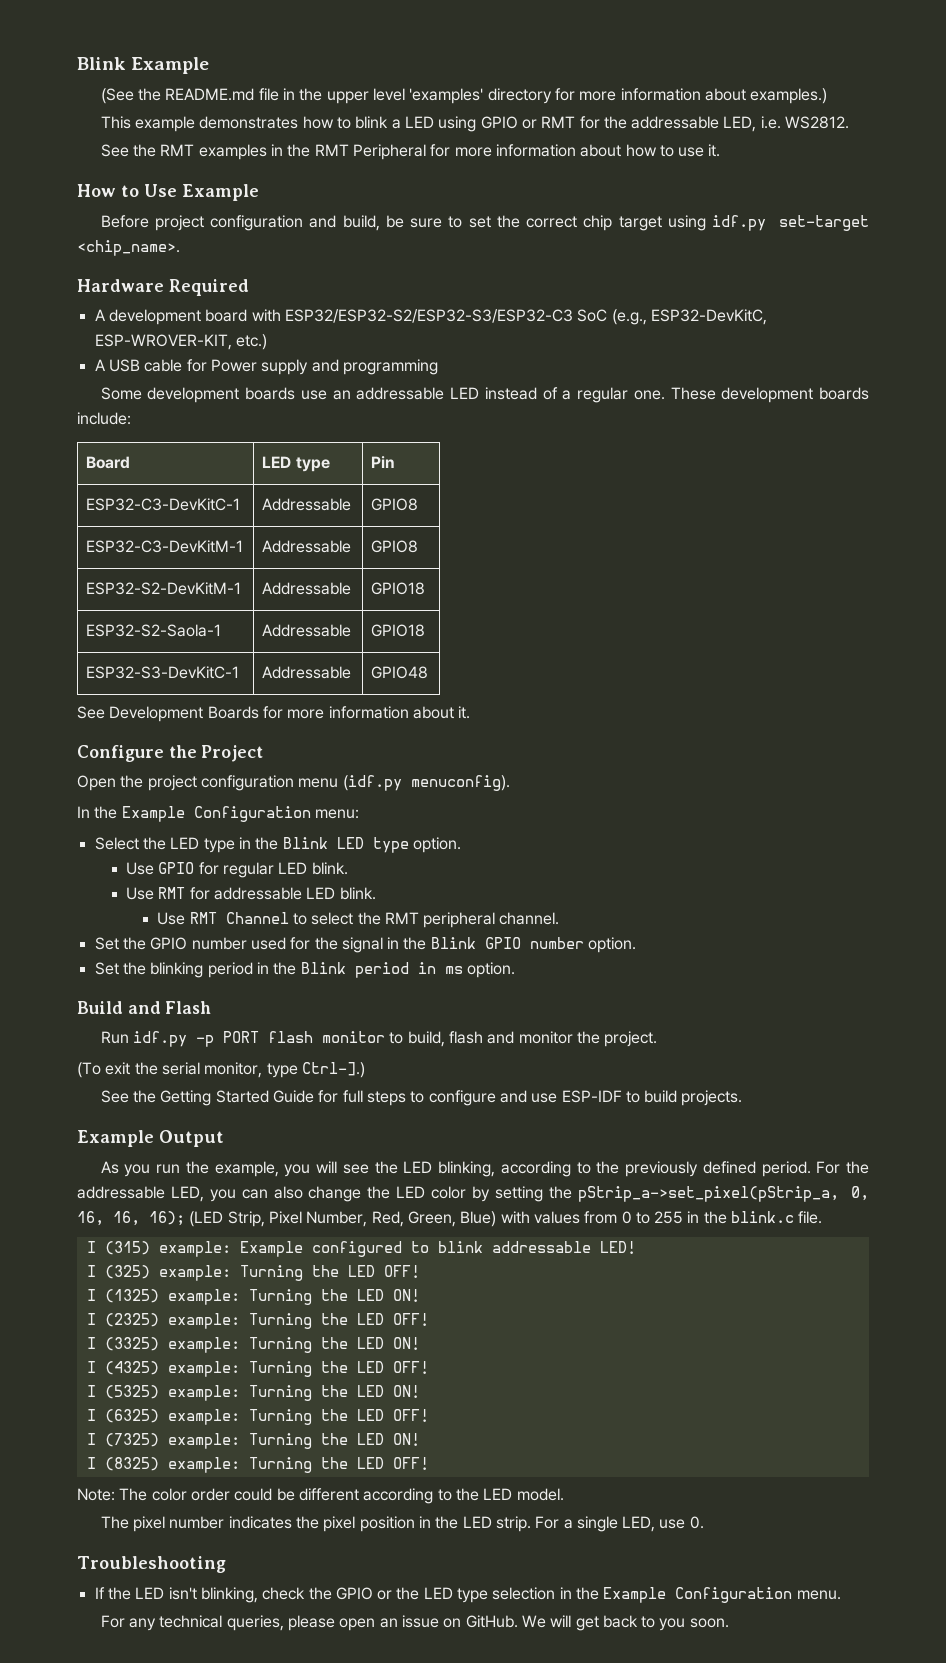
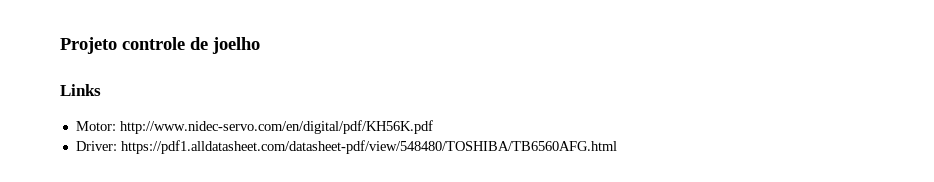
- Blink Example
- (See the README.md file in the upper level 'examples' directory for more information about examples.)
- This example demonstrates how to blink a LED using GPIO or RMT for the addressable LED, i.e. WS2812.
- See the RMT examples in the RMT Peripheral for more information about how to use it.
- How to Use Example
- Before project configuration and build, be sure to set the correct chip target using idf.py set-target <chip_name>.
- Hardware Required
- A development board with ESP32/ESP32-S2/ESP32-S3/ESP32-C3 SoC (e.g., ESP32-DevKitC, ESP-WROVER-KIT, etc.)
- A USB cable for Power supply and programming
- Some development boards use an addressable LED instead of a regular one. These development boards include:
- Board | LED type | Pin
- ESP32-C3-DevKitC-1 | Addressable | GPIO8
- ESP32-C3-DevKitM-1 | Addressable | GPIO8
- ESP32-S2-DevKitM-1 | Addressable | GPIO18
- ESP32-S2-Saola-1 | Addressable | GPIO18
- ESP32-S3-DevKitC-1 | Addressable | GPIO48
- See Development Boards for more information about it.
- Configure the Project
- Open the project configuration menu (idf.py menuconfig).
- In the Example Configuration menu:
- Select the LED type in the Blink LED type option.
- Use GPIO for regular LED blink.
- Use RMT for addressable LED blink.
- Use RMT Channel to select the RMT peripheral channel.
- Set the GPIO number used for the signal in the Blink GPIO number option.
- Set the blinking period in the Blink period in ms option.
- Build and Flash
- Run idf.py -p PORT flash monitor to build, flash and monitor the project.
- (To exit the serial monitor, type Ctrl-].)
- See the Getting Started Guide for full steps to configure and use ESP-IDF to build projects.
- Example Output
- As you run the example, you will see the LED blinking, according to the previously defined period. For the addressable LED, you can also change the LED color by setting the pStrip_a->set_pixel(pStrip_a, 0, 16, 16, 16); (LED Strip, Pixel Number, Red, Green, Blue) with values from 0 to 255 in the blink.c file.
- I (315) example: Example configured to blink addressable LED!
- I (325) example: Turning the LED OFF!
- I (1325) example: Turning the LED ON!
- I (2325) example: Turning the LED OFF!
- I (3325) example: Turning the LED ON!
- I (4325) example: Turning the LED OFF!
- I (5325) example: Turning the LED ON!
- I (6325) example: Turning the LED OFF!
- I (7325) example: Turning the LED ON!
- I (8325) example: Turning the LED OFF!
- Note: The color order could be different according to the LED model.
- The pixel number indicates the pixel position in the LED strip. For a single LED, use 0.
- Troubleshooting
- If the LED isn't blinking, check the GPIO or the LED type selection in the Example Configuration menu.
- For any technical queries, please open an issue on GitHub. We will get back to you soon.
+ Projeto controle de joelho
+ Links
+ Motor: http://www.nidec-servo.com/en/digital/pdf/KH56K.pdf
+ Driver: https://pdf1.alldatasheet.com/datasheet-pdf/view/548480/TOSHIBA/TB6560AFG.html

